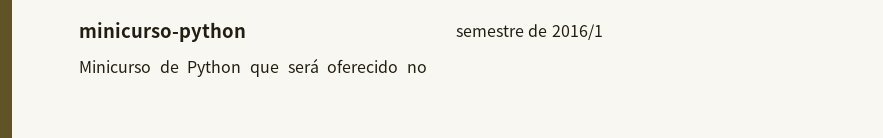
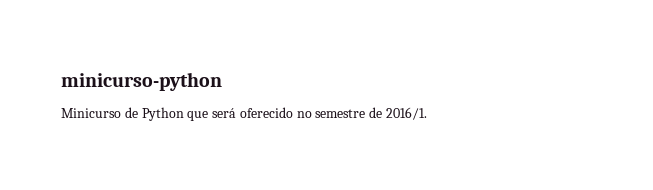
- Minicurso de Python que será oferecido no semestre de 2016/1
+ Minicurso de Python que será oferecido no semestre de 2016/1.

